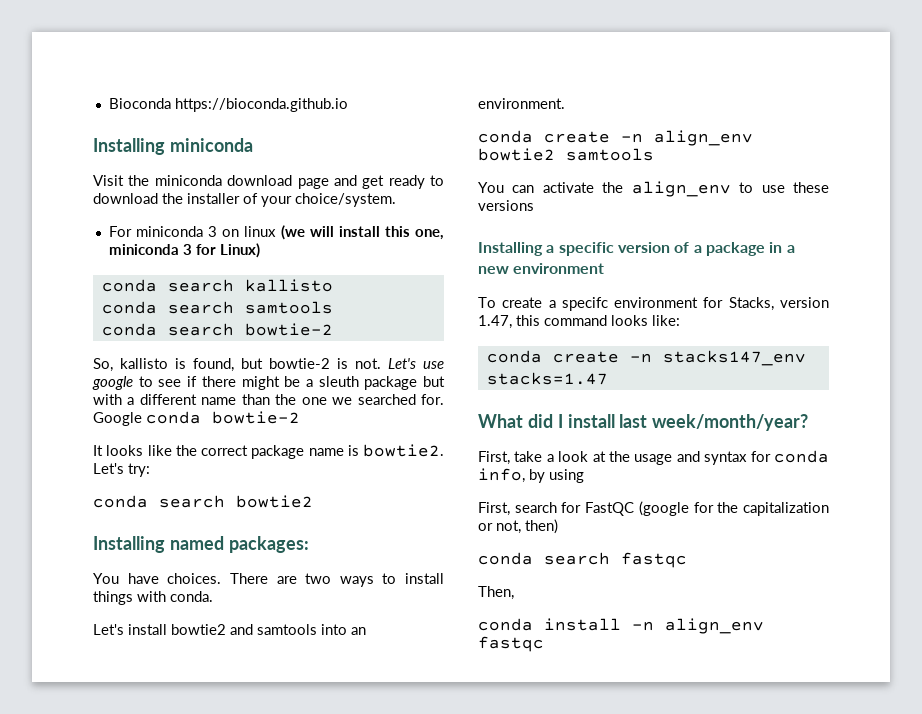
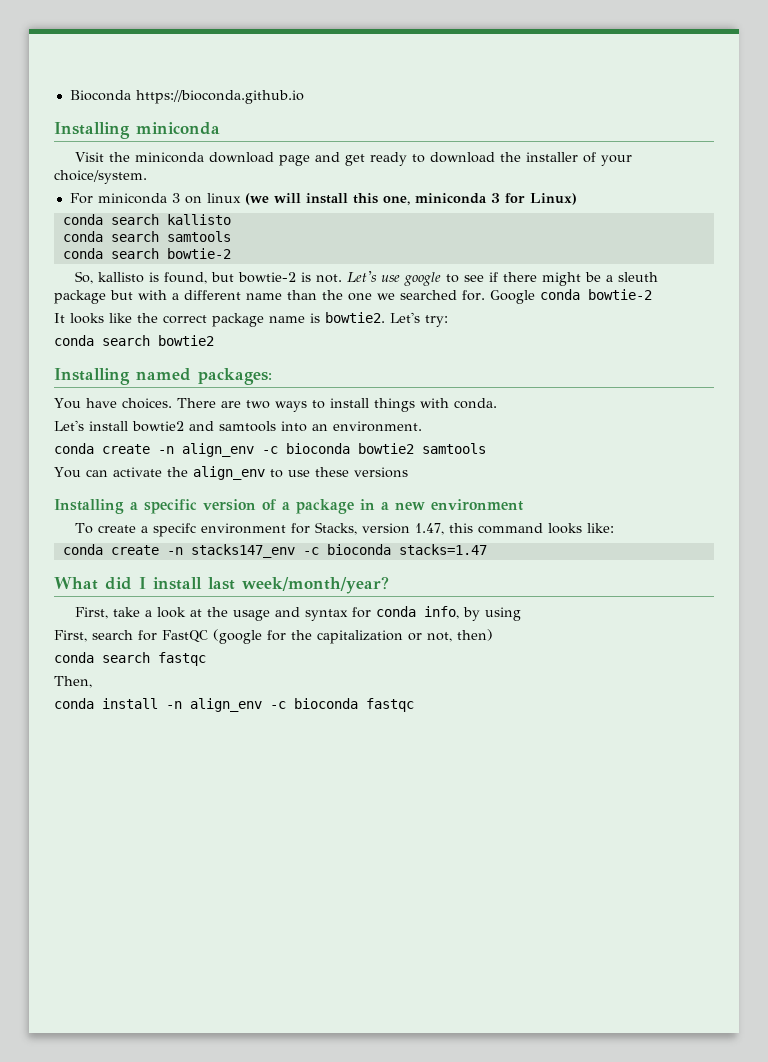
- conda create -n align_env bowtie2 samtools
+ conda create -n align_env -c bioconda bowtie2 samtools
- conda create -n stacks147_env stacks=1.47
+ conda create -n stacks147_env -c bioconda stacks=1.47
- conda install -n align_env fastqc
+ conda install -n align_env -c bioconda fastqc

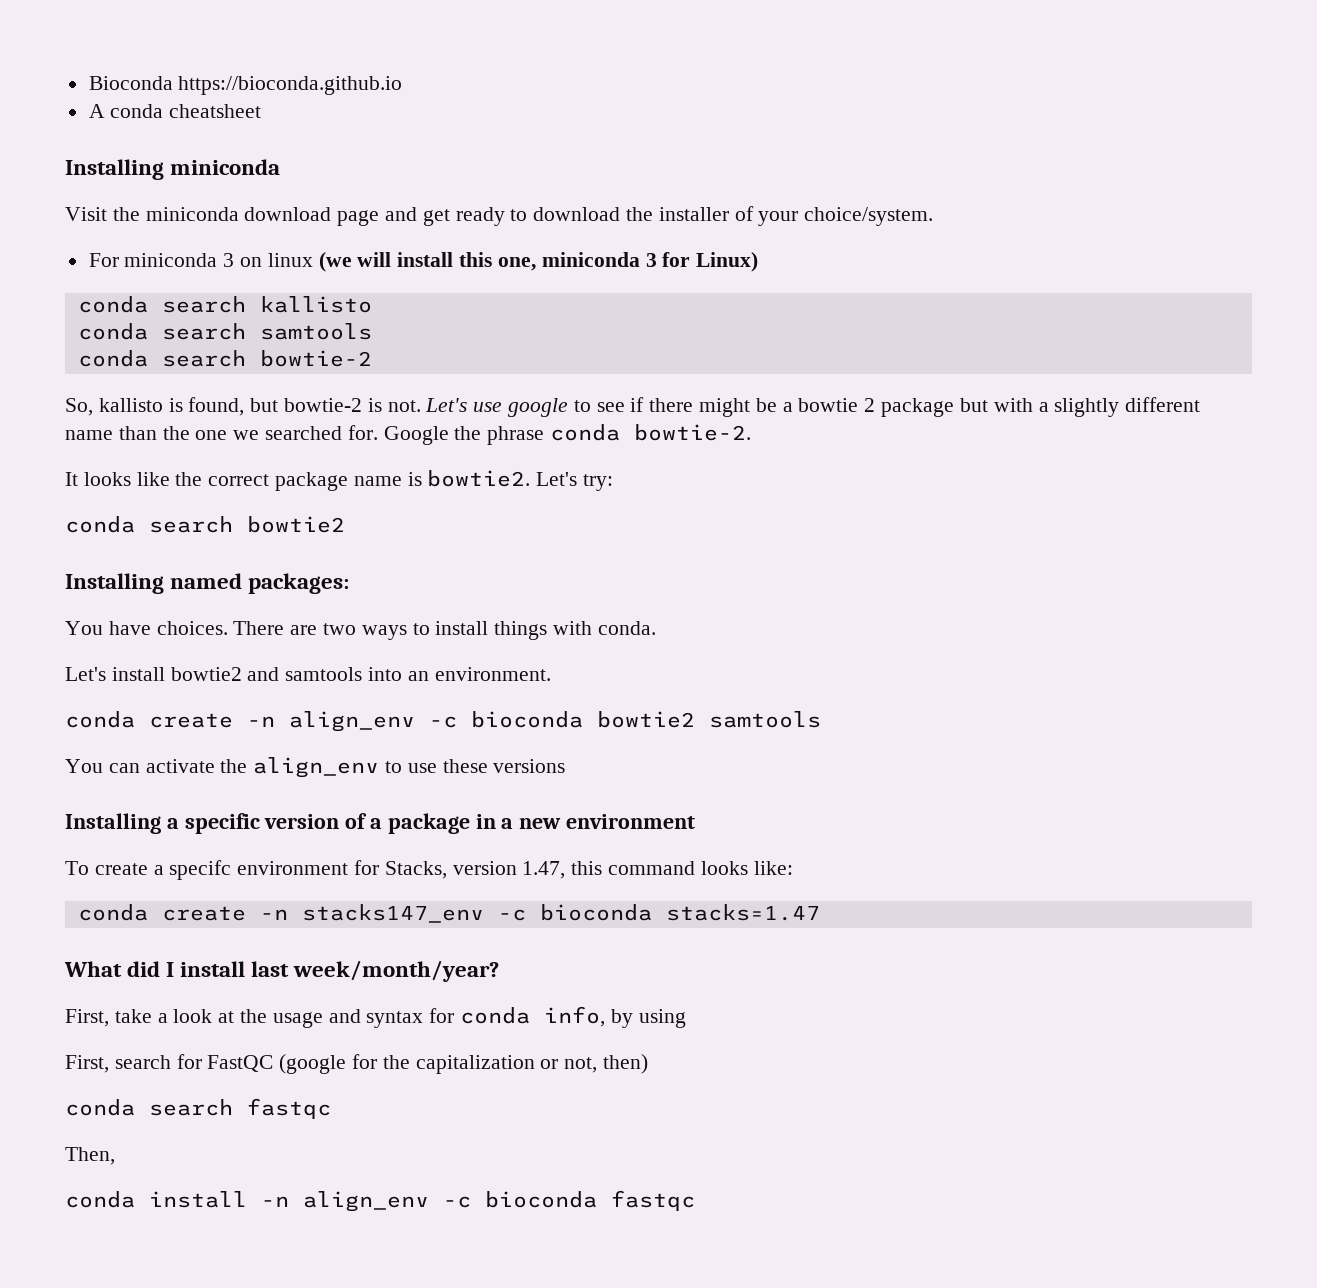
+ A conda cheatsheet
- Let's use google to see if there might be a sleuth package but with a different name than the one we searched for.
+ Let's use google to see if there might be a bowtie 2 package but with a slightly different name than the one we searched for.
- Google conda bowtie-2
+ Google the phrase conda bowtie-2.

